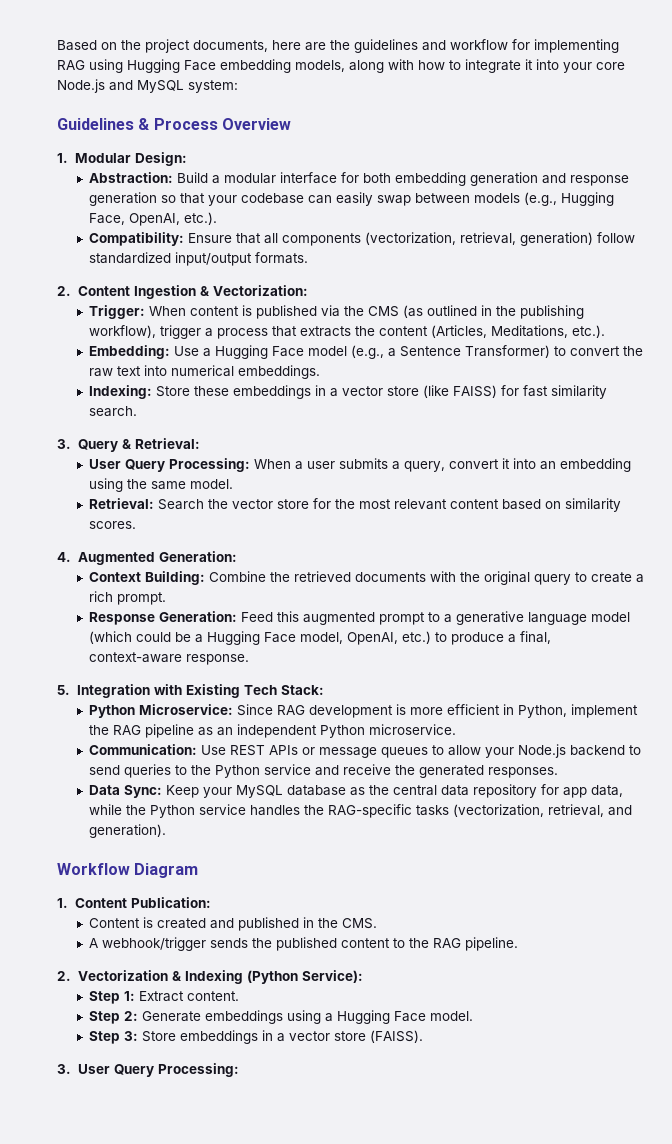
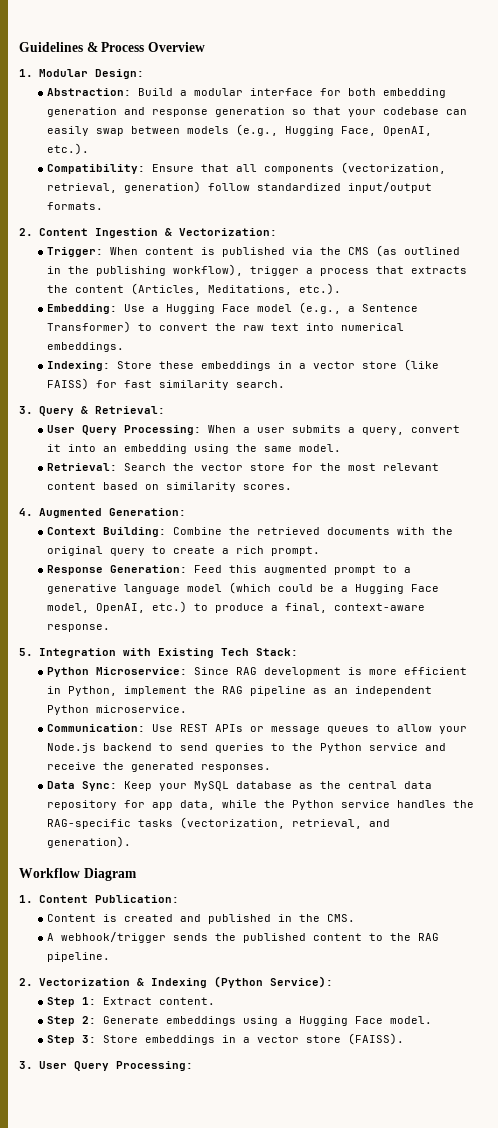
- Based on the project documents, here are the guidelines and workflow for implementing RAG using Hugging Face embedding models, along with how to integrate it into your core Node.js and MySQL system:

